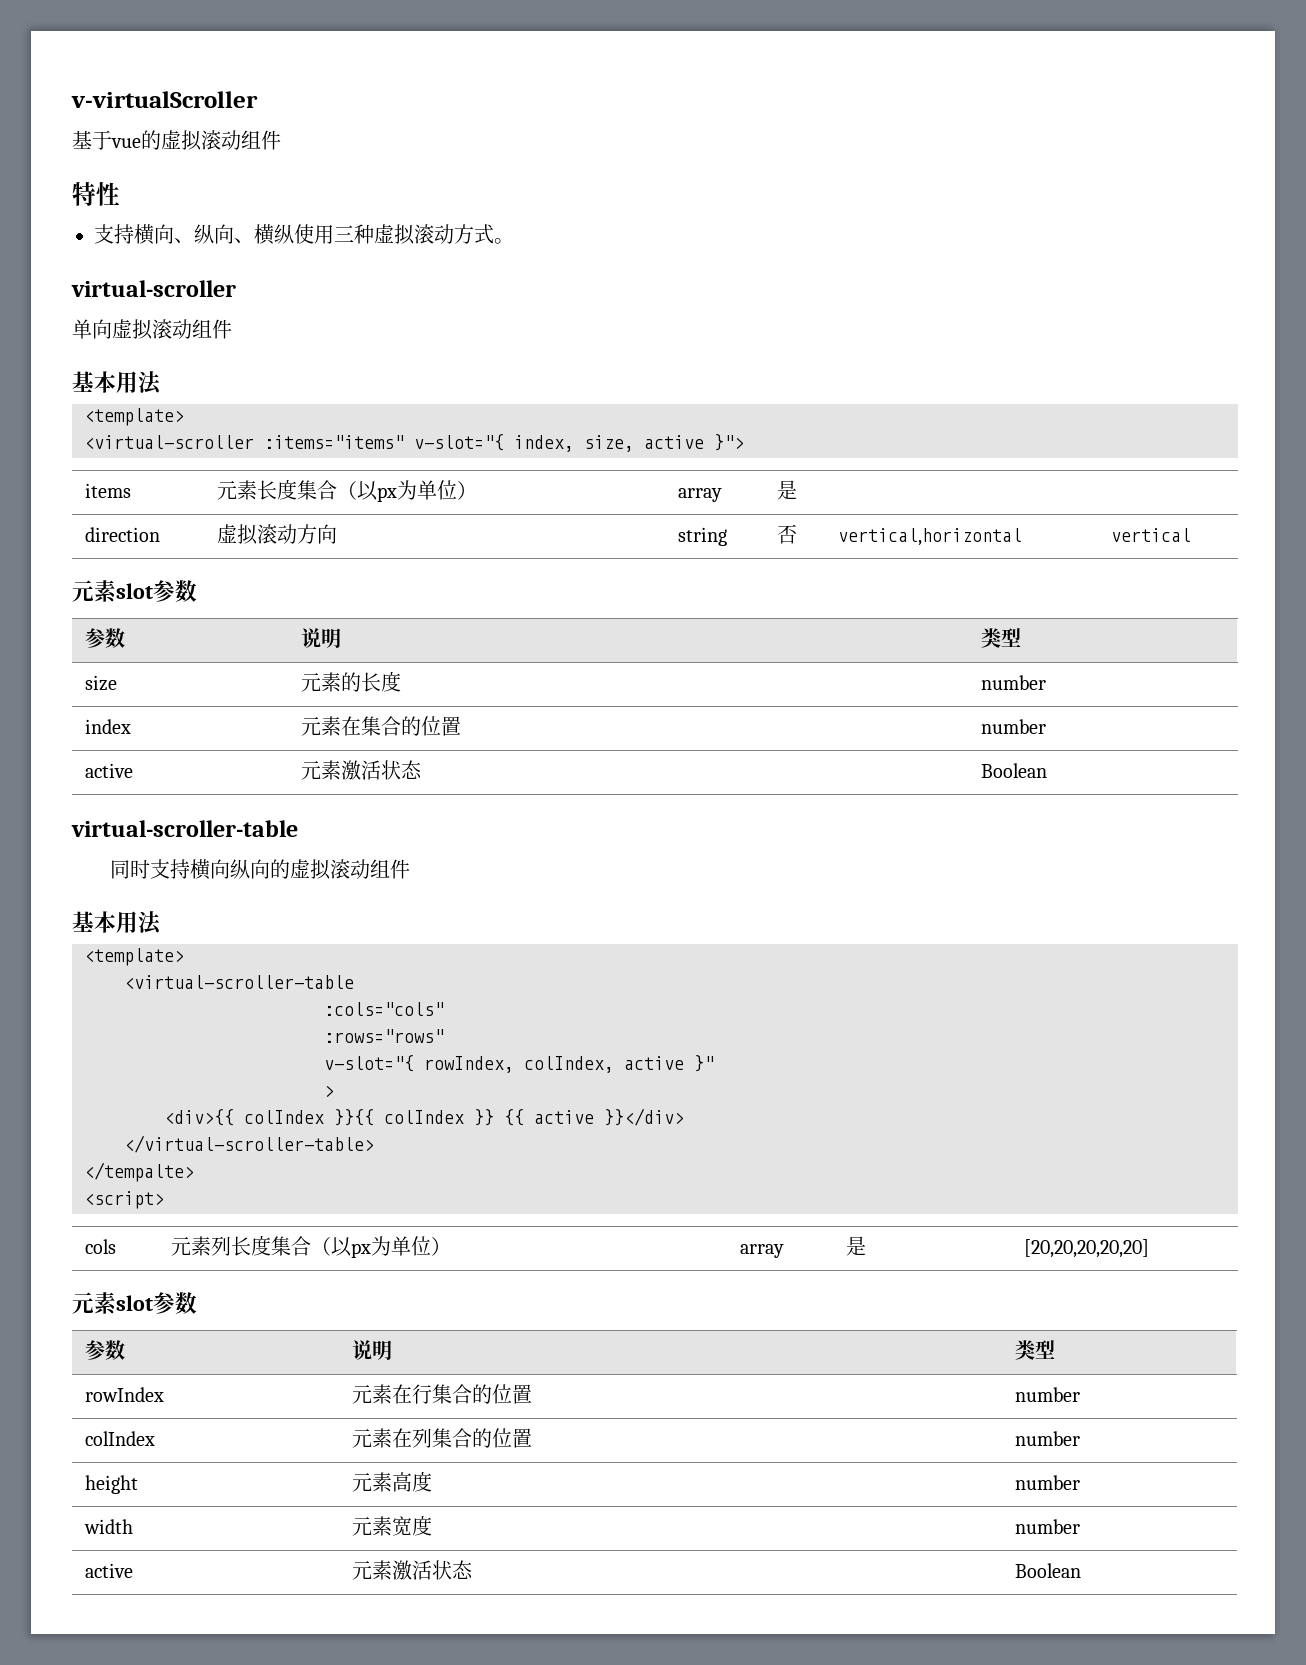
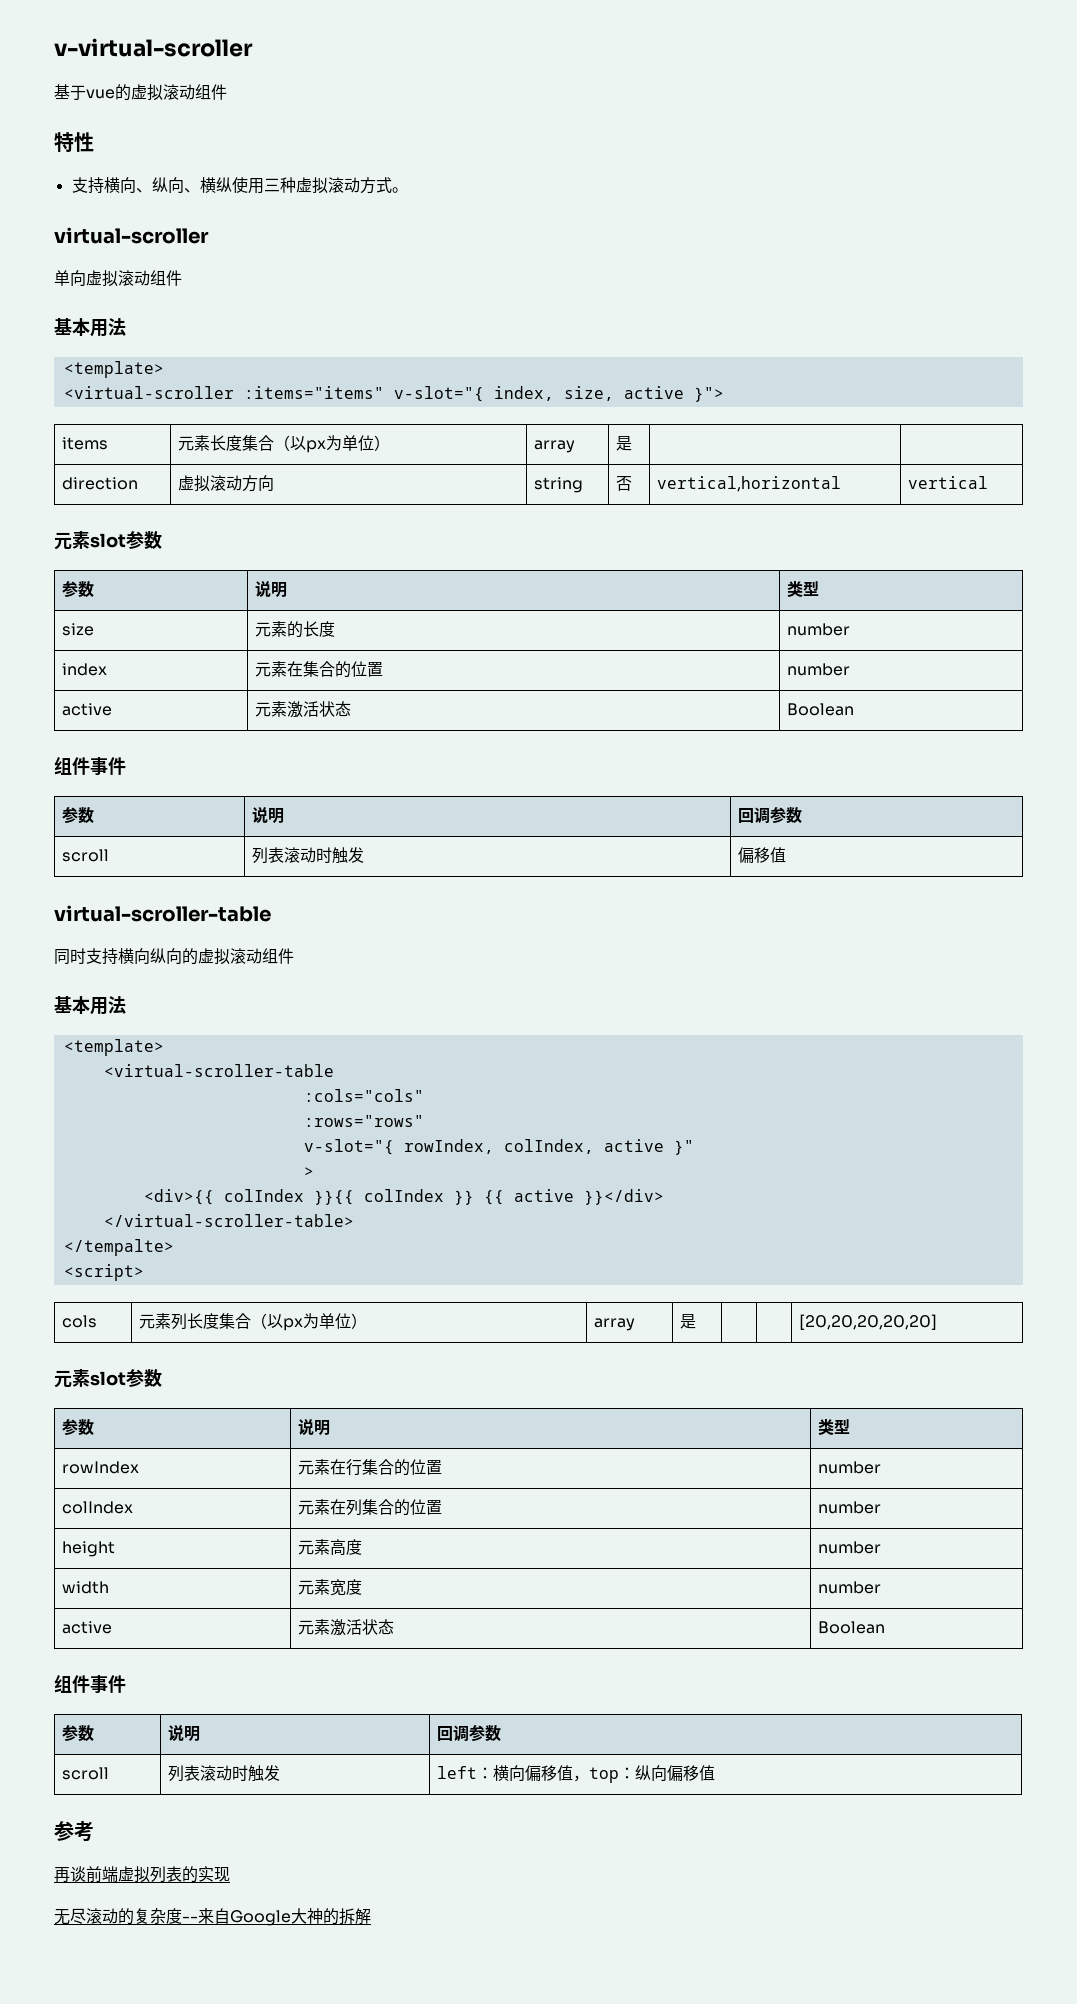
- v-virtualScroller
+ v-virtual-scroller
  index | 元素在集合的位置 | number
  active | 元素激活状态 | Boolean
+ 组件事件
+ 参数 | 说明 | 回调参数
+ scroll | 列表滚动时触发 | 偏移值
  width | 元素宽度 | number
  active | 元素激活状态 | Boolean
+ 组件事件
+ 参数 | 说明 | 回调参数
+ scroll | 列表滚动时触发 | left：横向偏移值，top：纵向偏移值
+ 参考
+ 再谈前端虚拟列表的实现
+ 无尽滚动的复杂度--来自Google大神的拆解

